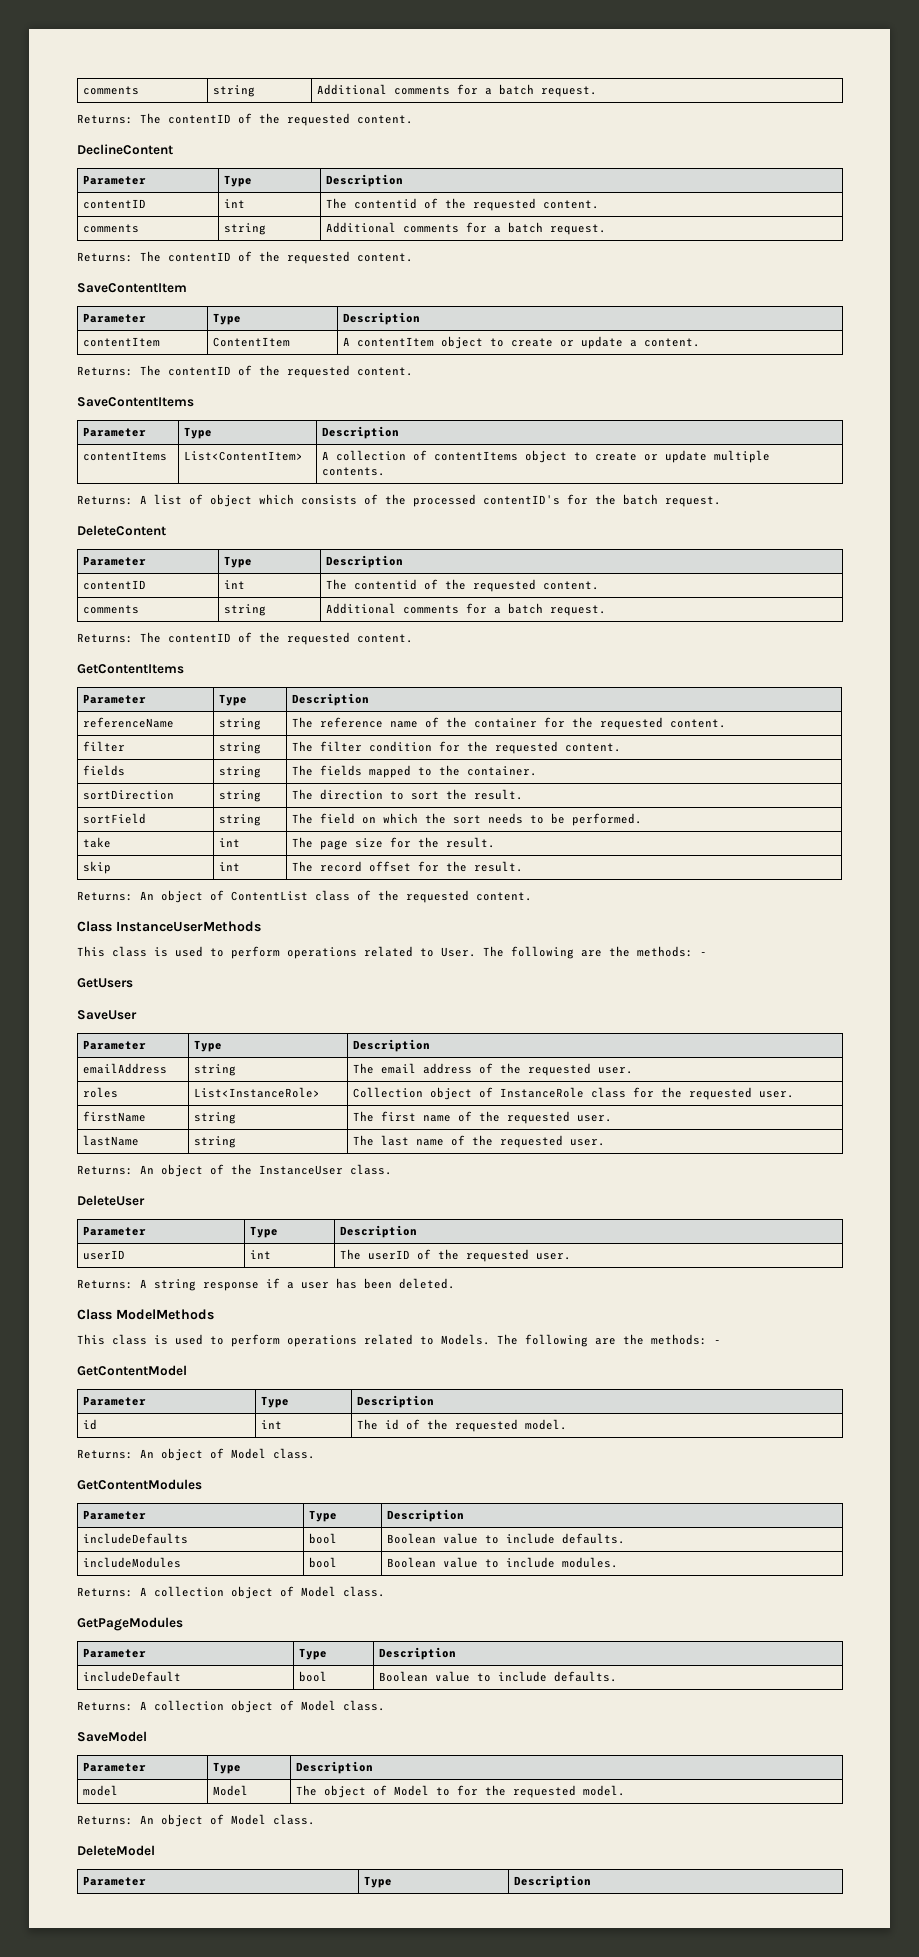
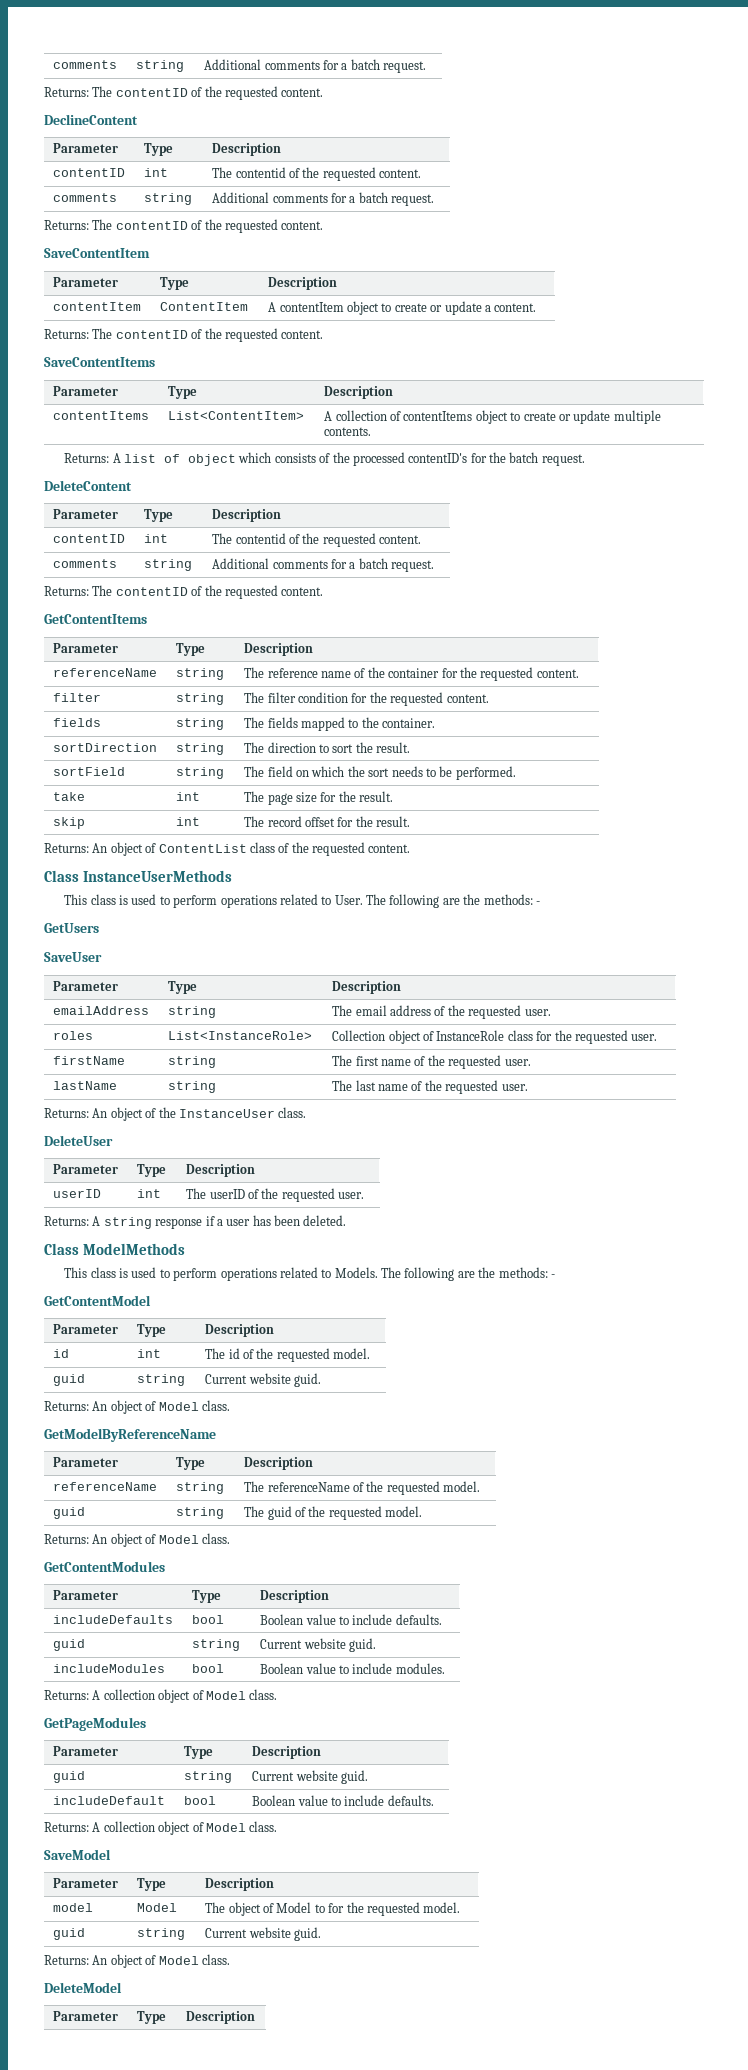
  id | int | The id of the requested model.
+ guid | string | Current website guid.
+ Returns: An object of Model class.
+ GetModelByReferenceName
+ Parameter | Type | Description
+ referenceName | string | The referenceName of the requested model.
+ guid | string | The guid of the requested model.
  includeDefaults | bool | Boolean value to include defaults.
+ guid | string | Current website guid.
  GetPageModules
  Parameter | Type | Description
+ guid | string | Current website guid.
  model | Model | The object of Model to for the requested model.
+ guid | string | Current website guid.

